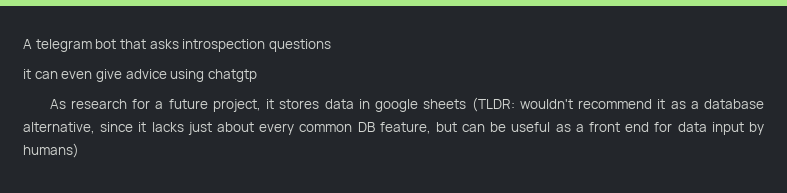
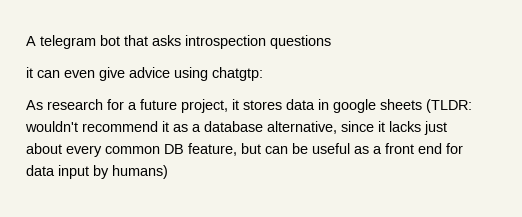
- it can even give advice using chatgtp
+ it can even give advice using chatgtp:

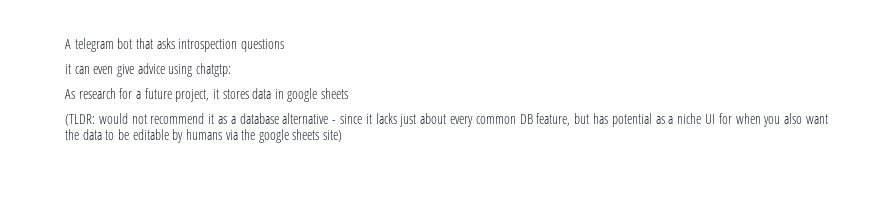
- As research for a future project, it stores data in google sheets (TLDR: wouldn't recommend it as a database alternative, since it lacks just about every common DB feature, but can be useful as a front end for data input by humans)
+ As research for a future project, it stores data in google sheets
+ (TLDR: would not recommend it as a database alternative - since it lacks just about every common DB feature, but has potential as a niche UI for when you also want the data to be editable by humans via the google sheets site)

